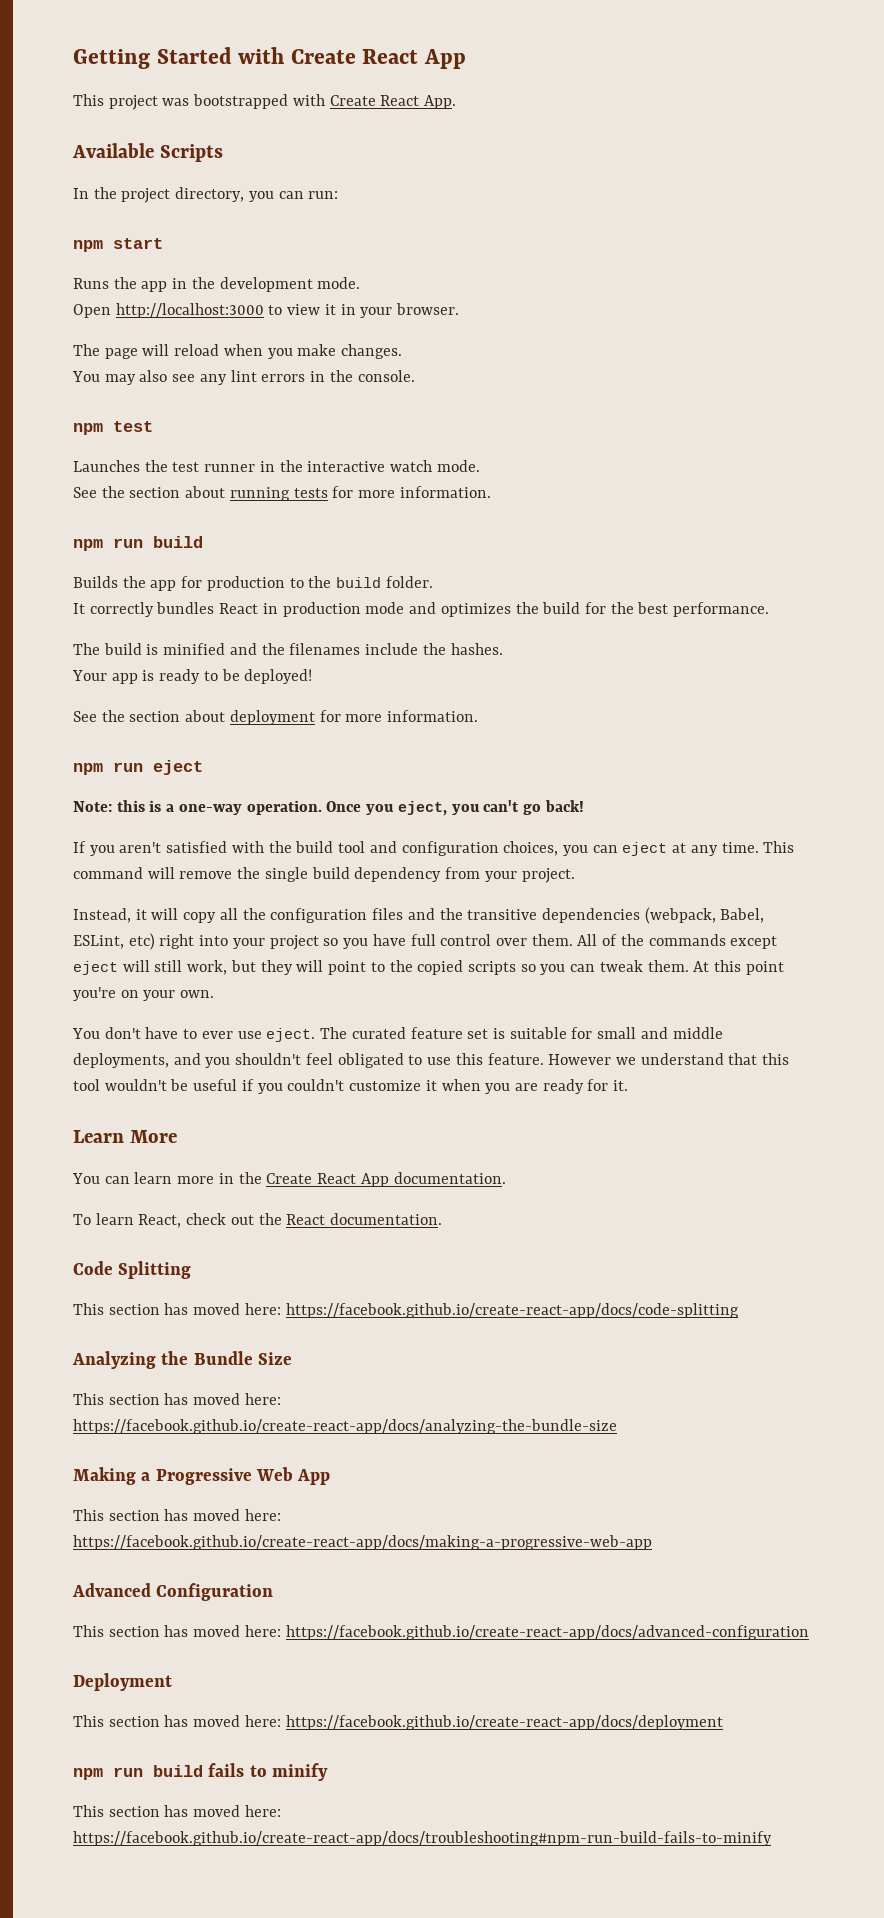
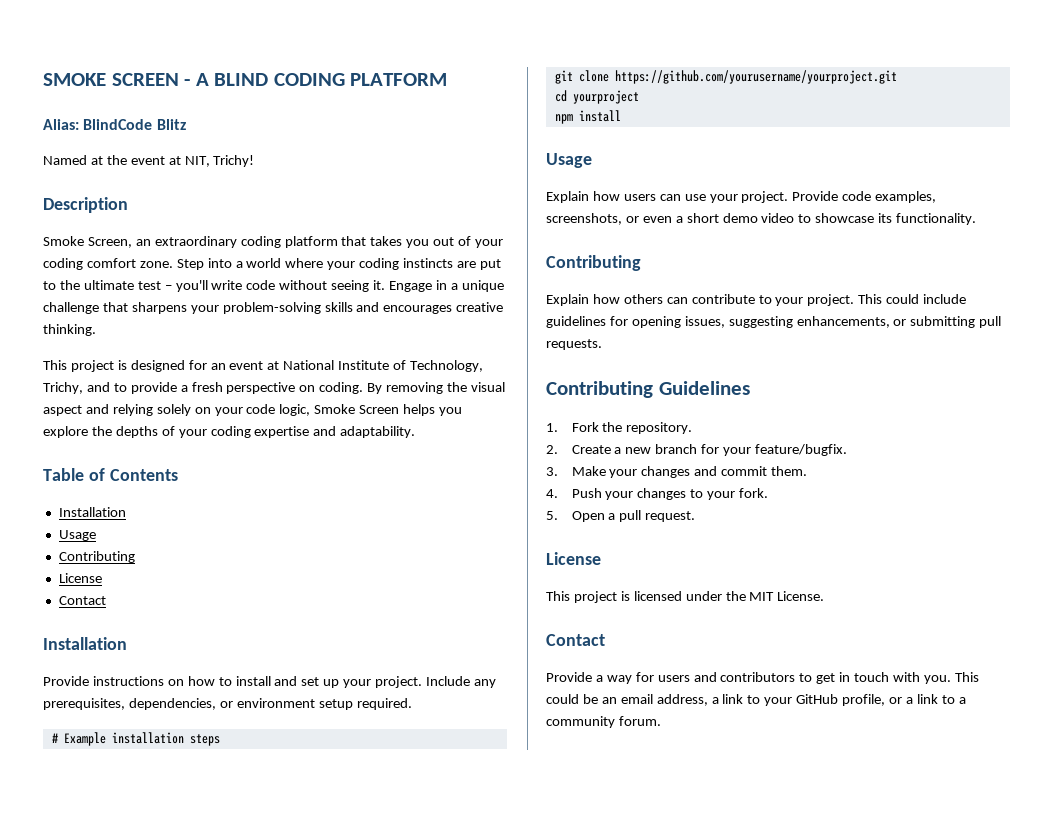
- Getting Started with Create React App
- This project was bootstrapped with Create React App.
- Available Scripts
- In the project directory, you can run:
- npm start
- Runs the app in the development mode.
- Open http://localhost:3000 to view it in your browser.
- The page will reload when you make changes.
- You may also see any lint errors in the console.
- npm test
- Launches the test runner in the interactive watch mode.
- See the section about running tests for more information.
- npm run build
- Builds the app for production to the build folder.
- It correctly bundles React in production mode and optimizes the build for the best performance.
- The build is minified and the filenames include the hashes.
- Your app is ready to be deployed!
- See the section about deployment for more information.
- npm run eject
- Note: this is a one-way operation. Once you eject, you can't go back!
- If you aren't satisfied with the build tool and configuration choices, you can eject at any time. This command will remove the single build dependency from your project.
- Instead, it will copy all the configuration files and the transitive dependencies (webpack, Babel, ESLint, etc) right into your project so you have full control over them. All of the commands except eject will still work, but they will point to the copied scripts so you can tweak them. At this point you're on your own.
- You don't have to ever use eject. The curated feature set is suitable for small and middle deployments, and you shouldn't feel obligated to use this feature. However we understand that this tool wouldn't be useful if you couldn't customize it when you are ready for it.
- Learn More
- You can learn more in the Create React App documentation.
- To learn React, check out the React documentation.
- Code Splitting
- This section has moved here: https://facebook.github.io/create-react-app/docs/code-splitting
- Analyzing the Bundle Size
- This section has moved here: https://facebook.github.io/create-react-app/docs/analyzing-the-bundle-size
- Making a Progressive Web App
- This section has moved here: https://facebook.github.io/create-react-app/docs/making-a-progressive-web-app
- Advanced Configuration
- This section has moved here: https://facebook.github.io/create-react-app/docs/advanced-configuration
- Deployment
- This section has moved here: https://facebook.github.io/create-react-app/docs/deployment
- npm run build fails to minify
- This section has moved here: https://facebook.github.io/create-react-app/docs/troubleshooting#npm-run-build-fails-to-minify
+ SMOKE SCREEN - A BLIND CODING PLATFORM
+ Alias: BlindCode Blitz
+ Named at the event at NIT, Trichy!
+ Description
+ Smoke Screen, an extraordinary coding platform that takes you out of your coding comfort zone. Step into a world where your coding instincts are put to the ultimate test – you'll write code without seeing it. Engage in a unique challenge that sharpens your problem-solving skills and encourages creative thinking.
+ This project is designed for an event at National Institute of Technology, Trichy, and to provide a fresh perspective on coding. By removing the visual aspect and relying solely on your code logic, Smoke Screen helps you explore the depths of your coding expertise and adaptability.
+ Table of Contents
+ Installation
+ Usage
+ Contributing
+ License
+ Contact
+ Installation
+ Provide instructions on how to install and set up your project. Include any prerequisites, dependencies, or environment setup required.
+ # Example installation steps
+ git clone https://github.com/yourusername/yourproject.git
+ cd yourproject
+ npm install
+ Usage
+ Explain how users can use your project. Provide code examples, screenshots, or even a short demo video to showcase its functionality.
+ Contributing
+ Explain how others can contribute to your project. This could include guidelines for opening issues, suggesting enhancements, or submitting pull requests.
+ Contributing Guidelines
+ 1. Fork the repository.
+ 2. Create a new branch for your feature/bugfix.
+ 3. Make your changes and commit them.
+ 4. Push your changes to your fork.
+ 5. Open a pull request.
+ License
+ This project is licensed under the MIT License.
+ Contact
+ Provide a way for users and contributors to get in touch with you. This could be an email address, a link to your GitHub profile, or a link to a community forum.

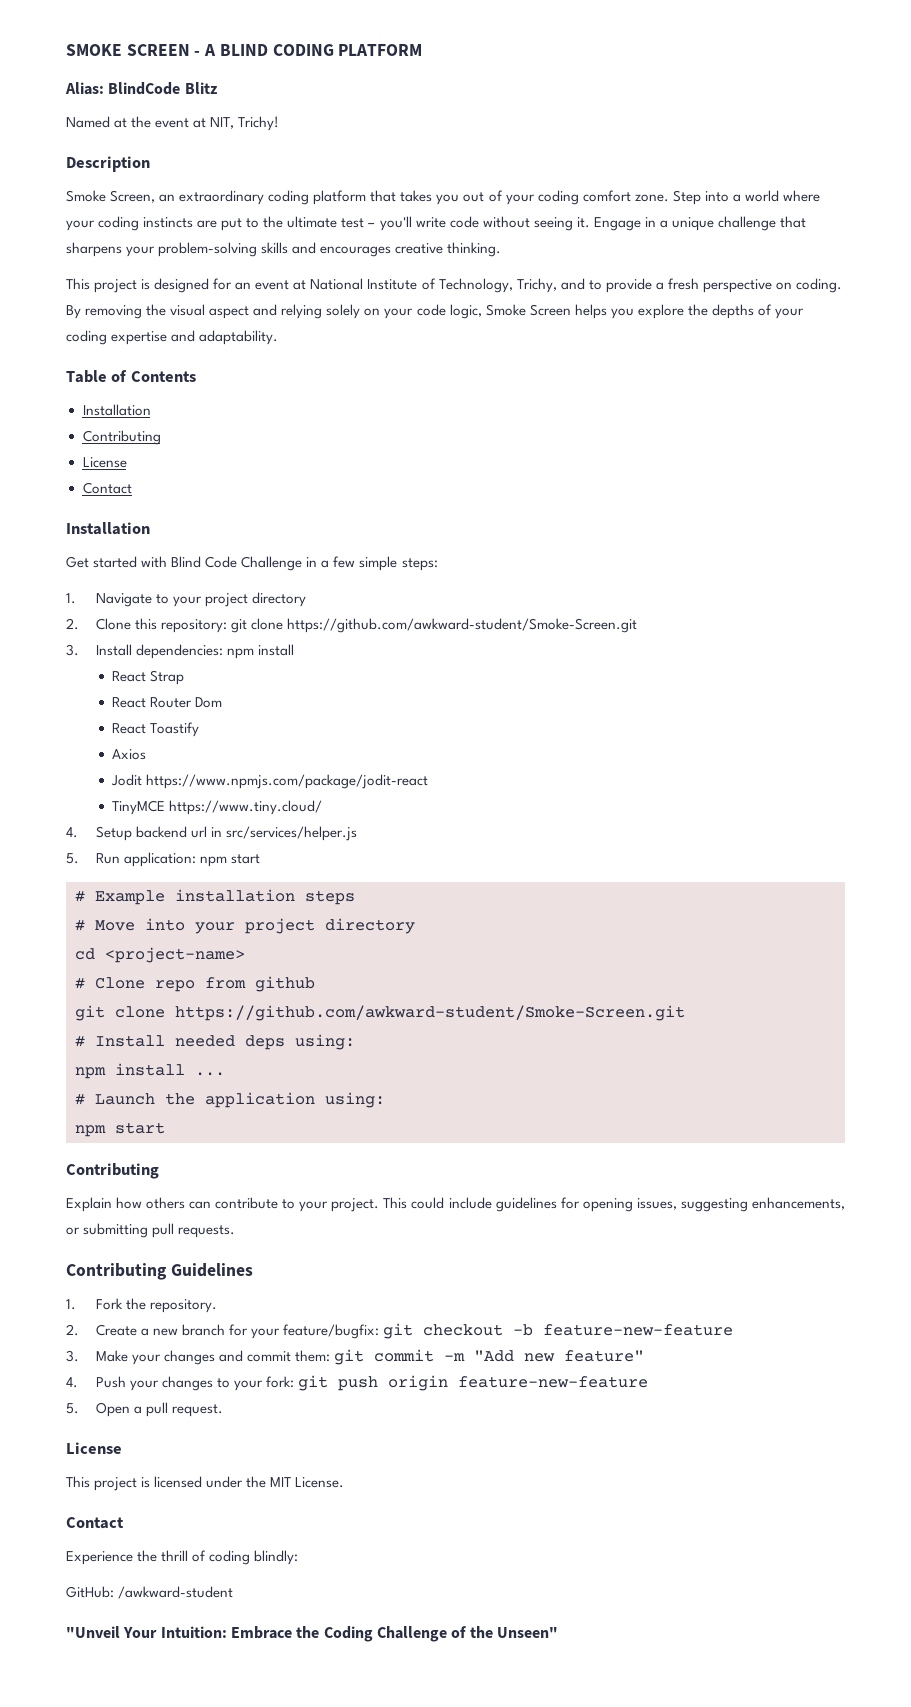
  Table of Contents
  Installation
- Usage
- Provide instructions on how to install and set up your project. Include any prerequisites, dependencies, or environment setup required.
+ Get started with Blind Code Challenge in a few simple steps:
+ 1. Navigate to your project directory
+ 2. Clone this repository: git clone https://github.com/awkward-student/Smoke-Screen.git
+ 3. Install dependencies: npm install
+ React Strap
+ React Router Dom
+ React Toastify
+ Axios
+ Jodit https://www.npmjs.com/package/jodit-react
+ TinyMCE https://www.tiny.cloud/
+ 4. Setup backend url in src/services/helper.js
+ 5. Run application: npm start
  # Example installation steps
- git clone https://github.com/yourusername/yourproject.git
- cd yourproject
- npm install
- Usage
- Explain how users can use your project. Provide code examples, screenshots, or even a short demo video to showcase its functionality.
+ # Move into your project directory
+ cd <project-name>
+ # Clone repo from github
+ git clone https://github.com/awkward-student/Smoke-Screen.git
+ # Install needed deps using:
+ npm install ...
+ # Launch the application using:
+ npm start
- 2. Create a new branch for your feature/bugfix.
+ 2. Create a new branch for your feature/bugfix: git checkout -b feature-new-feature
- 3. Make your changes and commit them.
+ 3. Make your changes and commit them: git commit -m "Add new feature"
- 4. Push your changes to your fork.
+ 4. Push your changes to your fork: git push origin feature-new-feature
- Provide a way for users and contributors to get in touch with you. This could be an email address, a link to your GitHub profile, or a link to a community forum.
+ Experience the thrill of coding blindly:
+ GitHub: /awkward-student
+ "Unveil Your Intuition: Embrace the Coding Challenge of the Unseen"

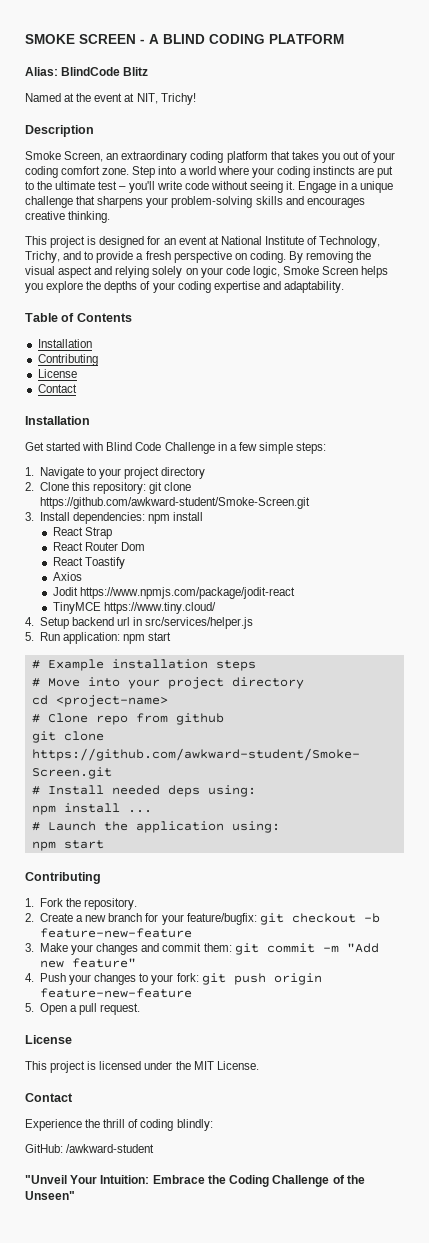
- Explain how others can contribute to your project. This could include guidelines for opening issues, suggesting enhancements, or submitting pull requests.
- Contributing Guidelines

